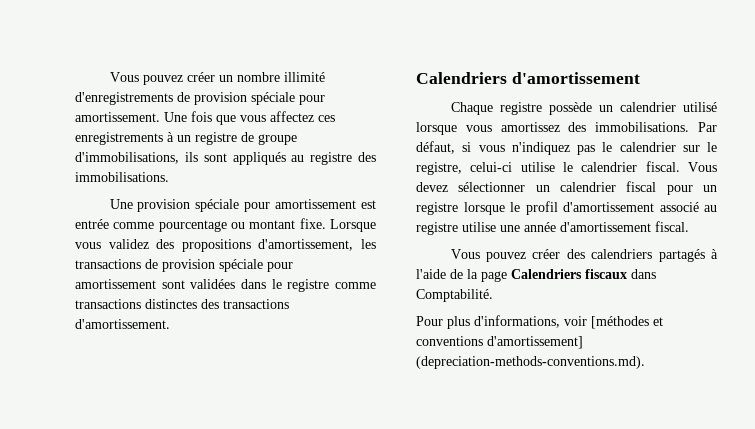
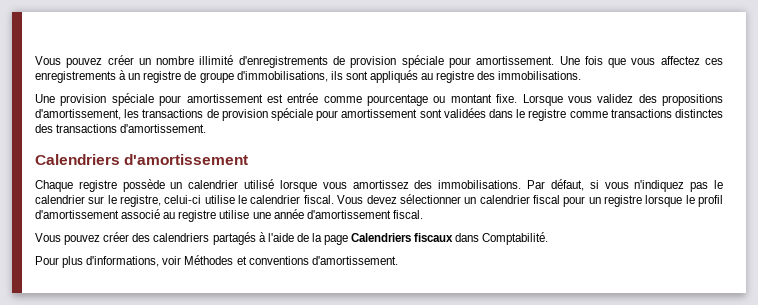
- Pour plus d'informations, voir [méthodes et conventions d'amortissement] (depreciation-methods-conventions.md).
+ Pour plus d'informations, voir Méthodes et conventions d'amortissement.

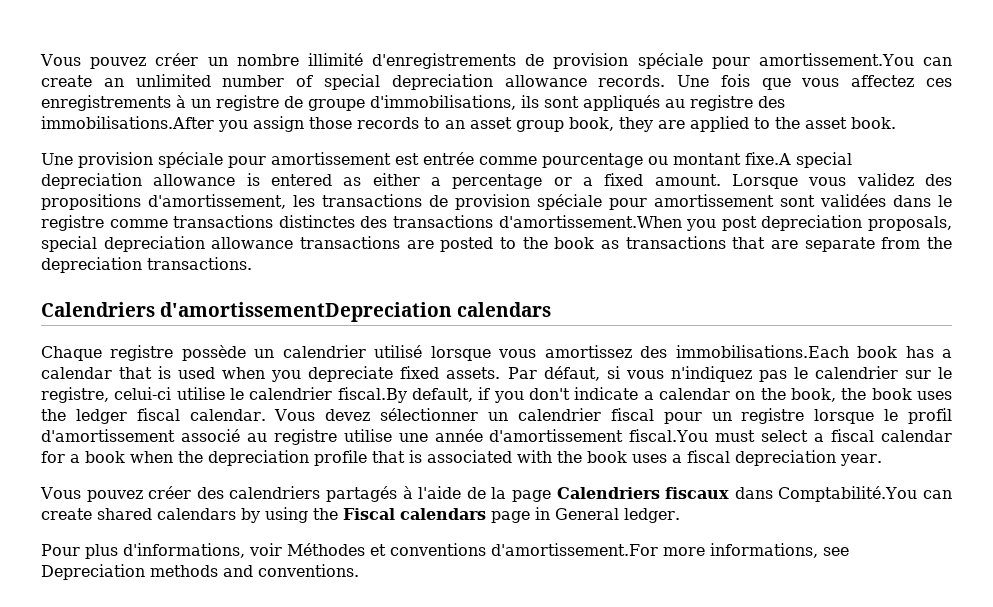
- Vous pouvez créer un nombre illimité d'enregistrements de provision spéciale pour amortissement.
+ Vous pouvez créer un nombre illimité d'enregistrements de provision spéciale pour amortissement.You can create an unlimited number of special depreciation allowance records.
- Une fois que vous affectez ces enregistrements à un registre de groupe d'immobilisations, ils sont appliqués au registre des immobilisations.
+ Une fois que vous affectez ces enregistrements à un registre de groupe d'immobilisations, ils sont appliqués au registre des immobilisations.After you assign those records to an asset group book, they are applied to the asset book.
- Une provision spéciale pour amortissement est entrée comme pourcentage ou montant fixe.
+ Une provision spéciale pour amortissement est entrée comme pourcentage ou montant fixe.A special depreciation allowance is entered as either a percentage or a fixed amount.
- Lorsque vous validez des propositions d'amortissement, les transactions de provision spéciale pour amortissement sont validées dans le registre comme transactions distinctes des transactions d'amortissement.
- Calendriers d'amortissement
+ Lorsque vous validez des propositions d'amortissement, les transactions de provision spéciale pour amortissement sont validées dans le registre comme transactions distinctes des transactions d'amortissement.When you post depreciation proposals, special depreciation allowance transactions are posted to the book as transactions that are separate from the depreciation transactions.
+ Calendriers d'amortissementDepreciation calendars
- Chaque registre possède un calendrier utilisé lorsque vous amortissez des immobilisations.
+ Chaque registre possède un calendrier utilisé lorsque vous amortissez des immobilisations.Each book has a calendar that is used when you depreciate fixed assets.
- Par défaut, si vous n'indiquez pas le calendrier sur le registre, celui-ci utilise le calendrier fiscal.
+ Par défaut, si vous n'indiquez pas le calendrier sur le registre, celui-ci utilise le calendrier fiscal.By default, if you don't indicate a calendar on the book, the book uses the ledger fiscal calendar.
- Vous devez sélectionner un calendrier fiscal pour un registre lorsque le profil d'amortissement associé au registre utilise une année d'amortissement fiscal.
+ Vous devez sélectionner un calendrier fiscal pour un registre lorsque le profil d'amortissement associé au registre utilise une année d'amortissement fiscal.You must select a fiscal calendar for a book when the depreciation profile that is associated with the book uses a fiscal depreciation year.
- Vous pouvez créer des calendriers partagés à l'aide de la page Calendriers fiscaux dans Comptabilité.
+ Vous pouvez créer des calendriers partagés à l'aide de la page Calendriers fiscaux dans Comptabilité.You can create shared calendars by using the Fiscal calendars page in General ledger.
- Pour plus d'informations, voir Méthodes et conventions d'amortissement.
+ Pour plus d'informations, voir Méthodes et conventions d'amortissement.For more informations, see Depreciation methods and conventions.

